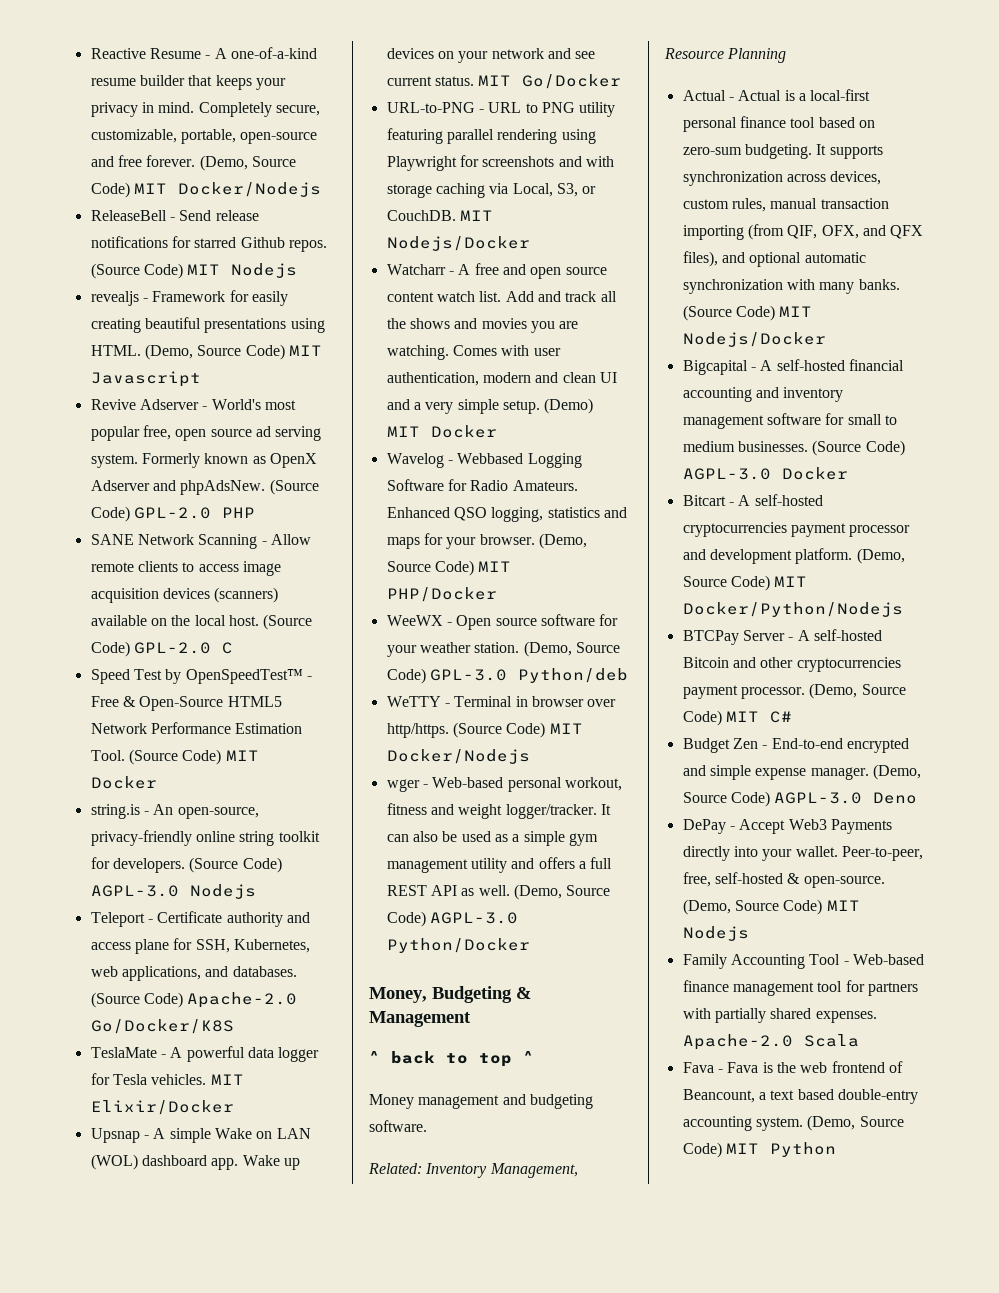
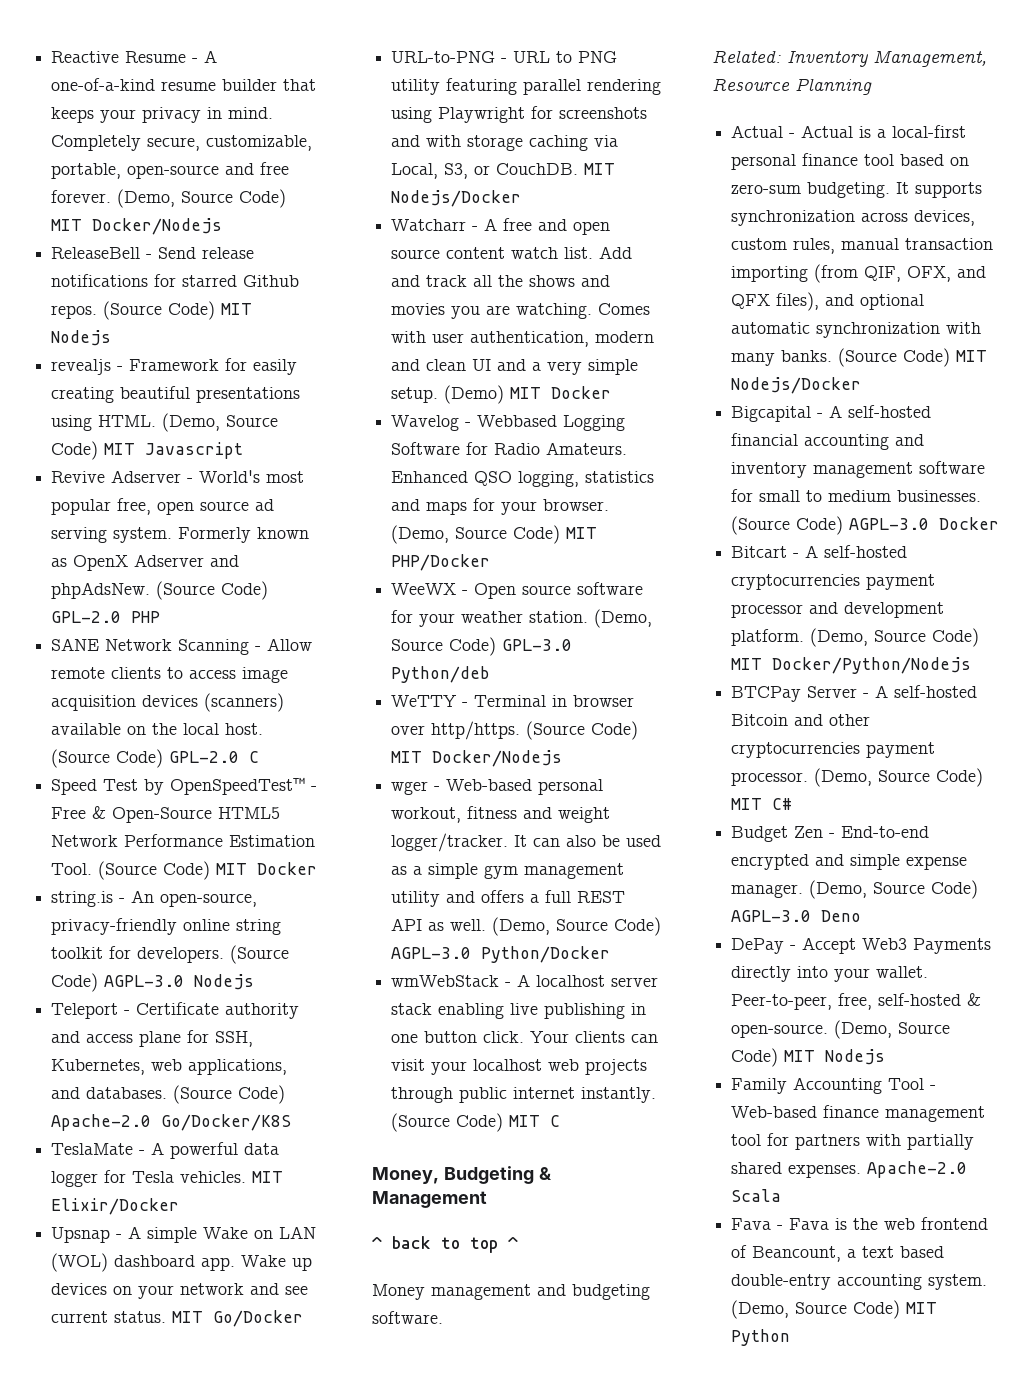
+ wmWebStack - A localhost server stack enabling live publishing in one button click. Your clients can visit your localhost web projects through public internet instantly. (Source Code) MIT C

